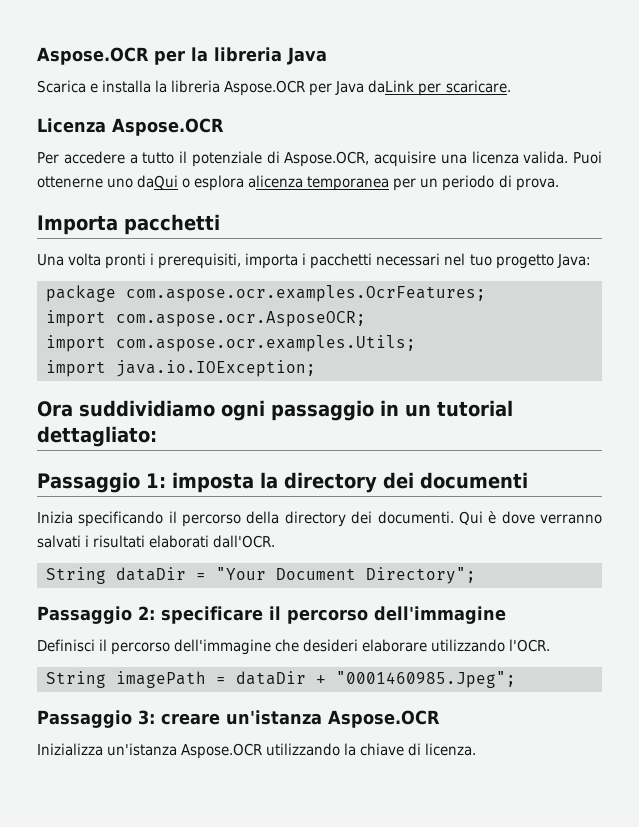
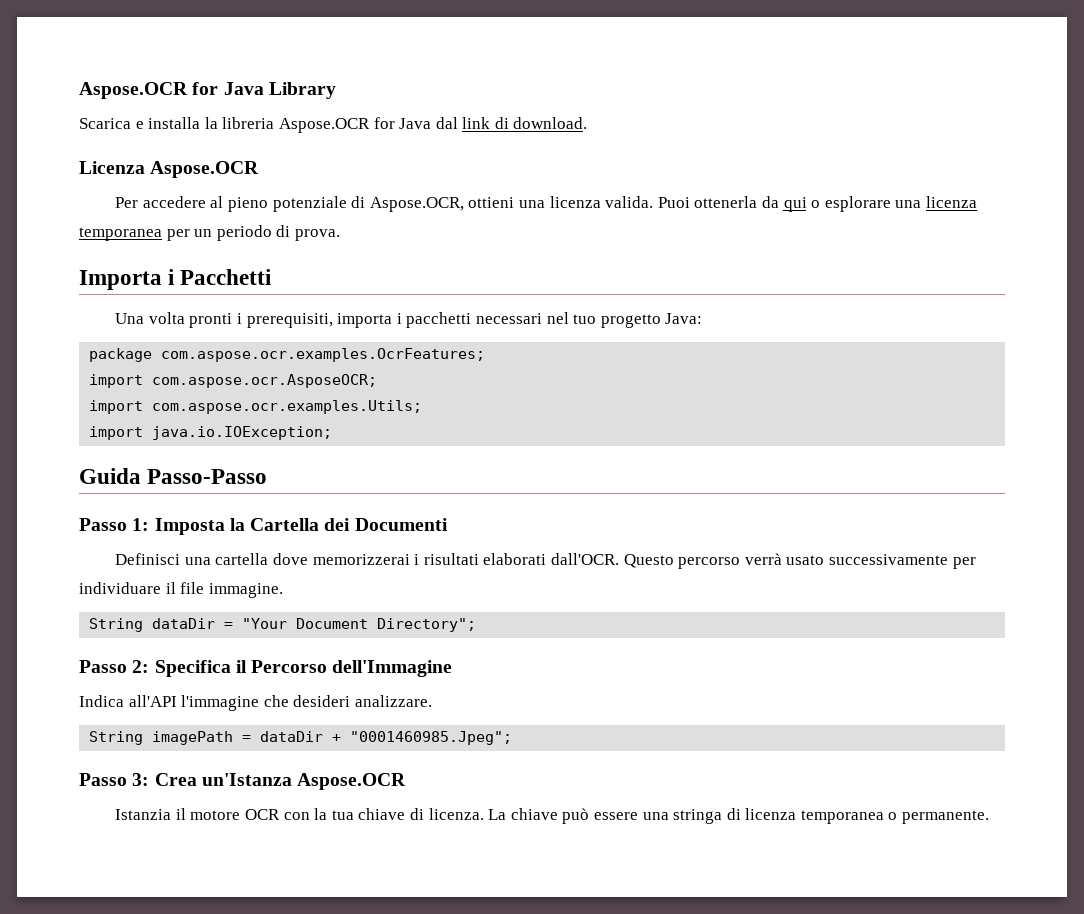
- Aspose.OCR per la libreria Java
+ Aspose.OCR for Java Library
- Scarica e installa la libreria Aspose.OCR per Java daLink per scaricare.
+ Scarica e installa la libreria Aspose.OCR for Java dal link di download.
- Per accedere a tutto il potenziale di Aspose.OCR, acquisire una licenza valida.
+ Per accedere al pieno potenziale di Aspose.OCR, ottieni una licenza valida.
- Puoi ottenerne uno daQui o esplora alicenza temporanea per un periodo di prova.
+ Puoi ottenerla da qui o esplorare una licenza temporanea per un periodo di prova.
- Importa pacchetti
+ Importa i Pacchetti
- Ora suddividiamo ogni passaggio in un tutorial dettagliato:
- Passaggio 1: imposta la directory dei documenti
- Inizia specificando il percorso della directory dei documenti. Qui è dove verranno salvati i risultati elaborati dall'OCR.
+ Guida Passo‑Passo
+ Passo 1: Imposta la Cartella dei Documenti
+ Definisci una cartella dove memorizzerai i risultati elaborati dall'OCR. Questo percorso verrà usato successivamente per individuare il file immagine.
- Passaggio 2: specificare il percorso dell'immagine
- Definisci il percorso dell'immagine che desideri elaborare utilizzando l'OCR.
+ Passo 2: Specifica il Percorso dell'Immagine
+ Indica all'API l'immagine che desideri analizzare.
- Passaggio 3: creare un'istanza Aspose.OCR
- Inizializza un'istanza Aspose.OCR utilizzando la chiave di licenza.
+ Passo 3: Crea un'Istanza Aspose.OCR
+ Istanzia il motore OCR con la tua chiave di licenza. La chiave può essere una stringa di licenza temporanea o permanente.

